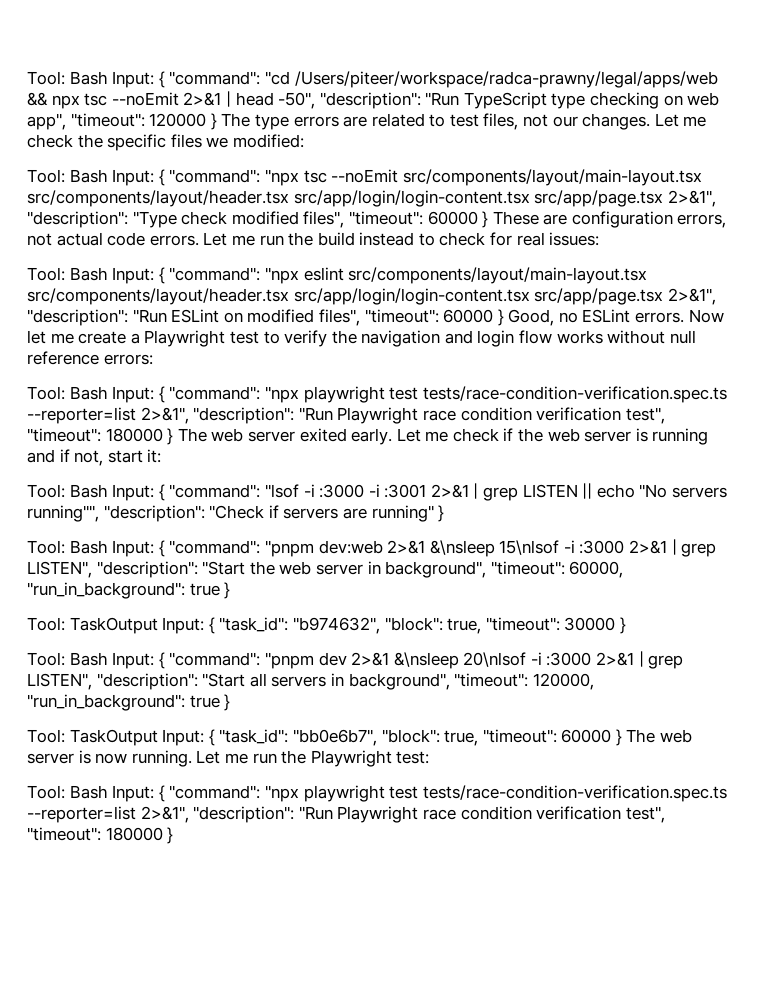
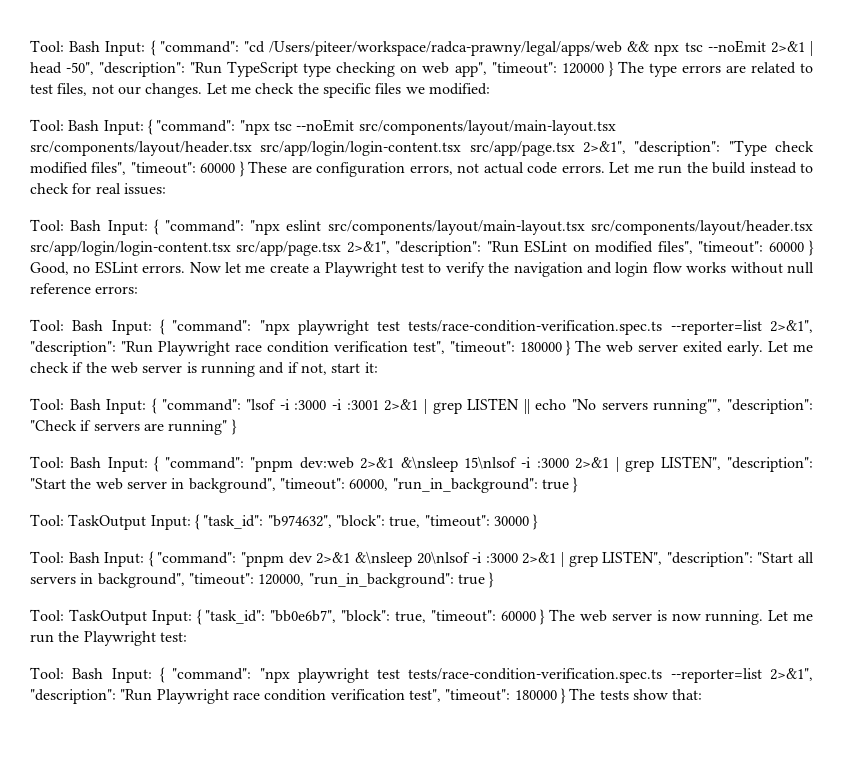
  Let me run the Playwright test:
- Tool: Bash Input: { "command": "npx playwright test tests/race-condition-verification.spec.ts --reporter=list 2>&1", "description": "Run Playwright race condition verification test", "timeout": 180000 }
+ Tool: Bash Input: { "command": "npx playwright test tests/race-condition-verification.spec.ts --reporter=list 2>&1", "description": "Run Playwright race condition verification test", "timeout": 180000 } The tests show that:

